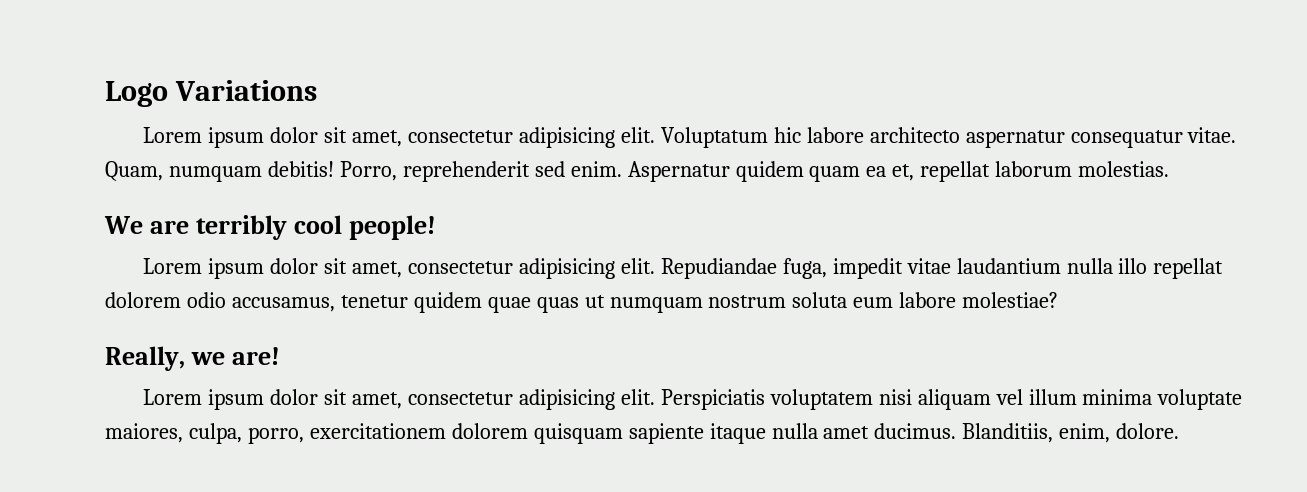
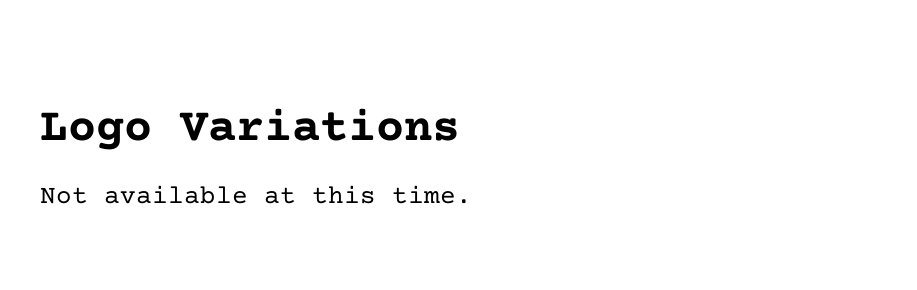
- Lorem ipsum dolor sit amet, consectetur adipisicing elit. Voluptatum hic labore architecto aspernatur consequatur vitae. Quam, numquam debitis! Porro, reprehenderit sed enim. Aspernatur quidem quam ea et, repellat laborum molestias.
- We are terribly cool people!
- Lorem ipsum dolor sit amet, consectetur adipisicing elit. Repudiandae fuga, impedit vitae laudantium nulla illo repellat dolorem odio accusamus, tenetur quidem quae quas ut numquam nostrum soluta eum labore molestiae?
- Really, we are!
- Lorem ipsum dolor sit amet, consectetur adipisicing elit. Perspiciatis voluptatem nisi aliquam vel illum minima voluptate maiores, culpa, porro, exercitationem dolorem quisquam sapiente itaque nulla amet ducimus. Blanditiis, enim, dolore.
+ Not available at this time.

